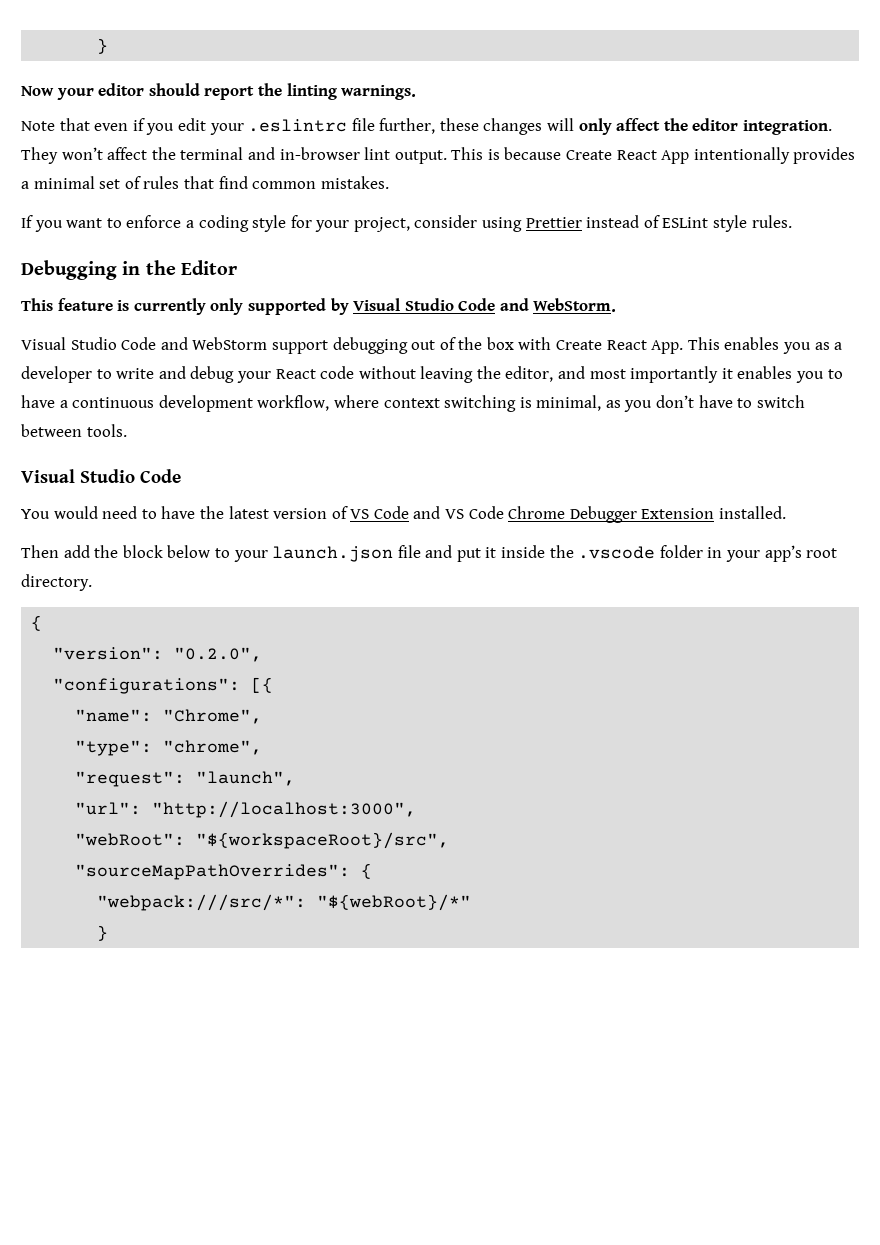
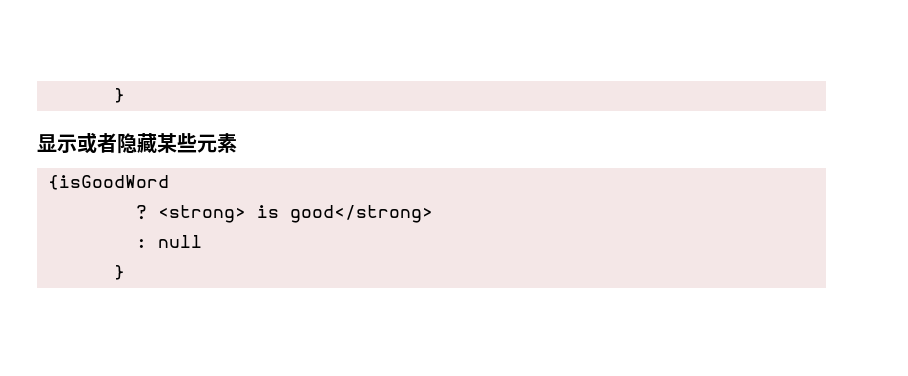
- Now your editor should report the linting warnings.
- Note that even if you edit your .eslintrc file further, these changes will only affect the editor integration. They won’t affect the terminal and in-browser lint output. This is because Create React App intentionally provides a minimal set of rules that find common mistakes.
- If you want to enforce a coding style for your project, consider using Prettier instead of ESLint style rules.
- Debugging in the Editor
- This feature is currently only supported by Visual Studio Code and WebStorm.
- Visual Studio Code and WebStorm support debugging out of the box with Create React App. This enables you as a developer to write and debug your React code without leaving the editor, and most importantly it enables you to have a continuous development workflow, where context switching is minimal, as you don’t have to switch between tools.
- Visual Studio Code
- You would need to have the latest version of VS Code and VS Code Chrome Debugger Extension installed.
- Then add the block below to your launch.json file and put it inside the .vscode folder in your app’s root directory.
- {
- "version": "0.2.0",
- "configurations": [{
- "name": "Chrome",
- "type": "chrome",
- "request": "launch",
- "url": "http://localhost:3000",
- "webRoot": "${workspaceRoot}/src",
- "sourceMapPathOverrides": {
- "webpack:///src/*": "${webRoot}/*"
+ 显示或者隐藏某些元素
+ {isGoodWord
+ ? <strong> is good</strong>
+ : null

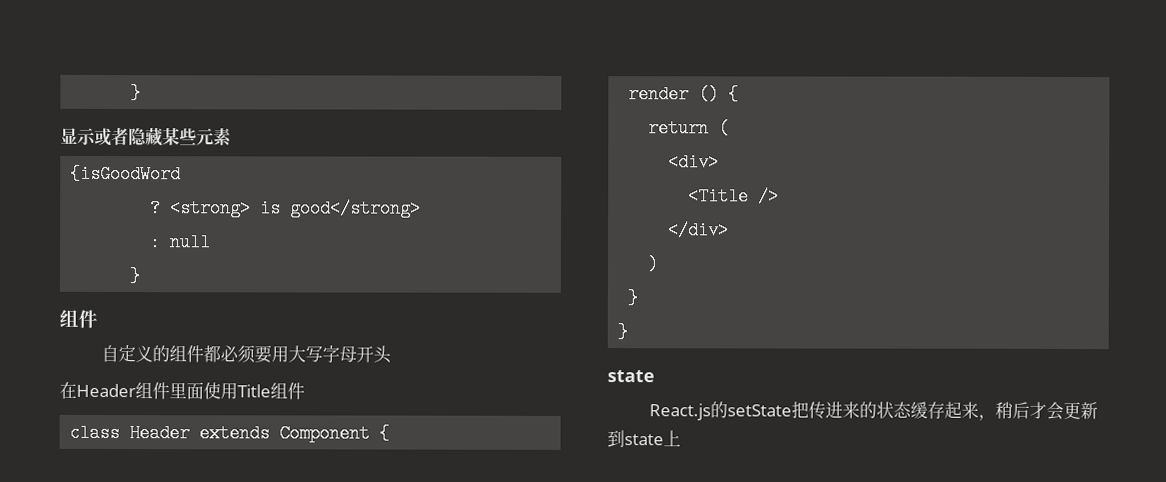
  : null
  }
+ 组件
+ 自定义的组件都必须要用大写字母开头
+ 在Header组件里面使用Title组件
+ class Header extends Component {
+ render () {
+ return (
+ <div>
+ <Title />
+ </div>
+ )
+ }
+ }
+ state
+ React.js的setState把传进来的状态缓存起来，稍后才会更新到state上

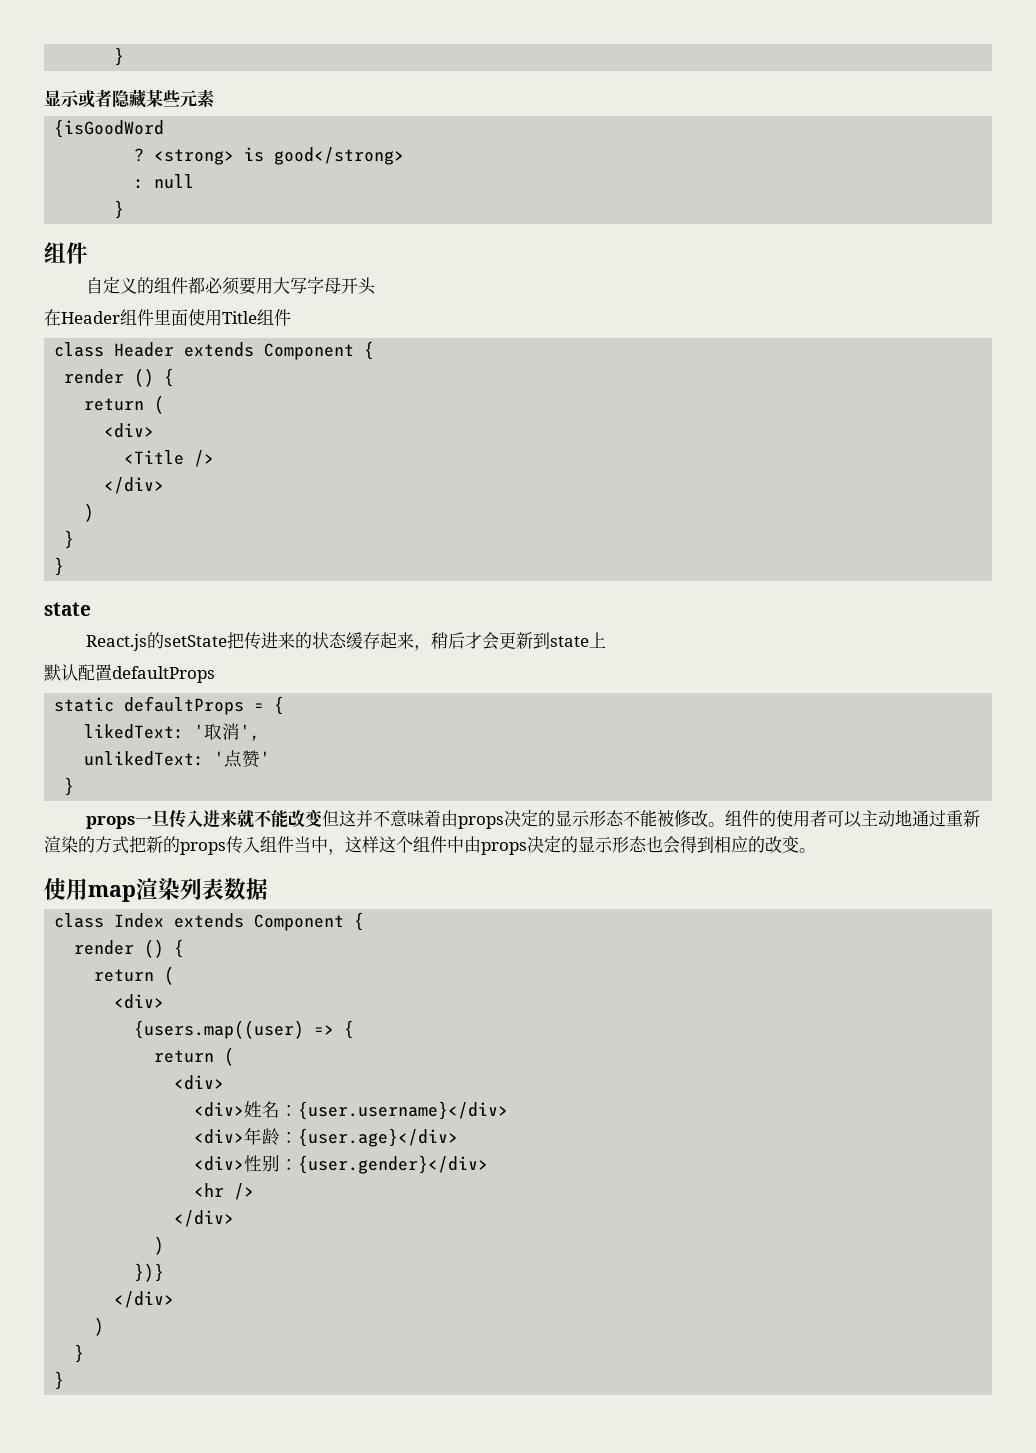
+ 默认配置defaultProps
+ static defaultProps = {
+ likedText: '取消',
+ unlikedText: '点赞'
+ }
+ props一旦传入进来就不能改变但这并不意味着由props决定的显示形态不能被修改。组件的使用者可以主动地通过重新渲染的方式把新的props传入组件当中，这样这个组件中由props决定的显示形态也会得到相应的改变。
+ 使用map渲染列表数据
+ class Index extends Component {
+ render () {
+ return (
+ <div>
+ {users.map((user) => {
+ return (
+ <div>
+ <div>姓名：{user.username}</div>
+ <div>年龄：{user.age}</div>
+ <div>性别：{user.gender}</div>
+ <hr />
+ </div>
+ )
+ })}
+ </div>
+ )
+ }
+ }

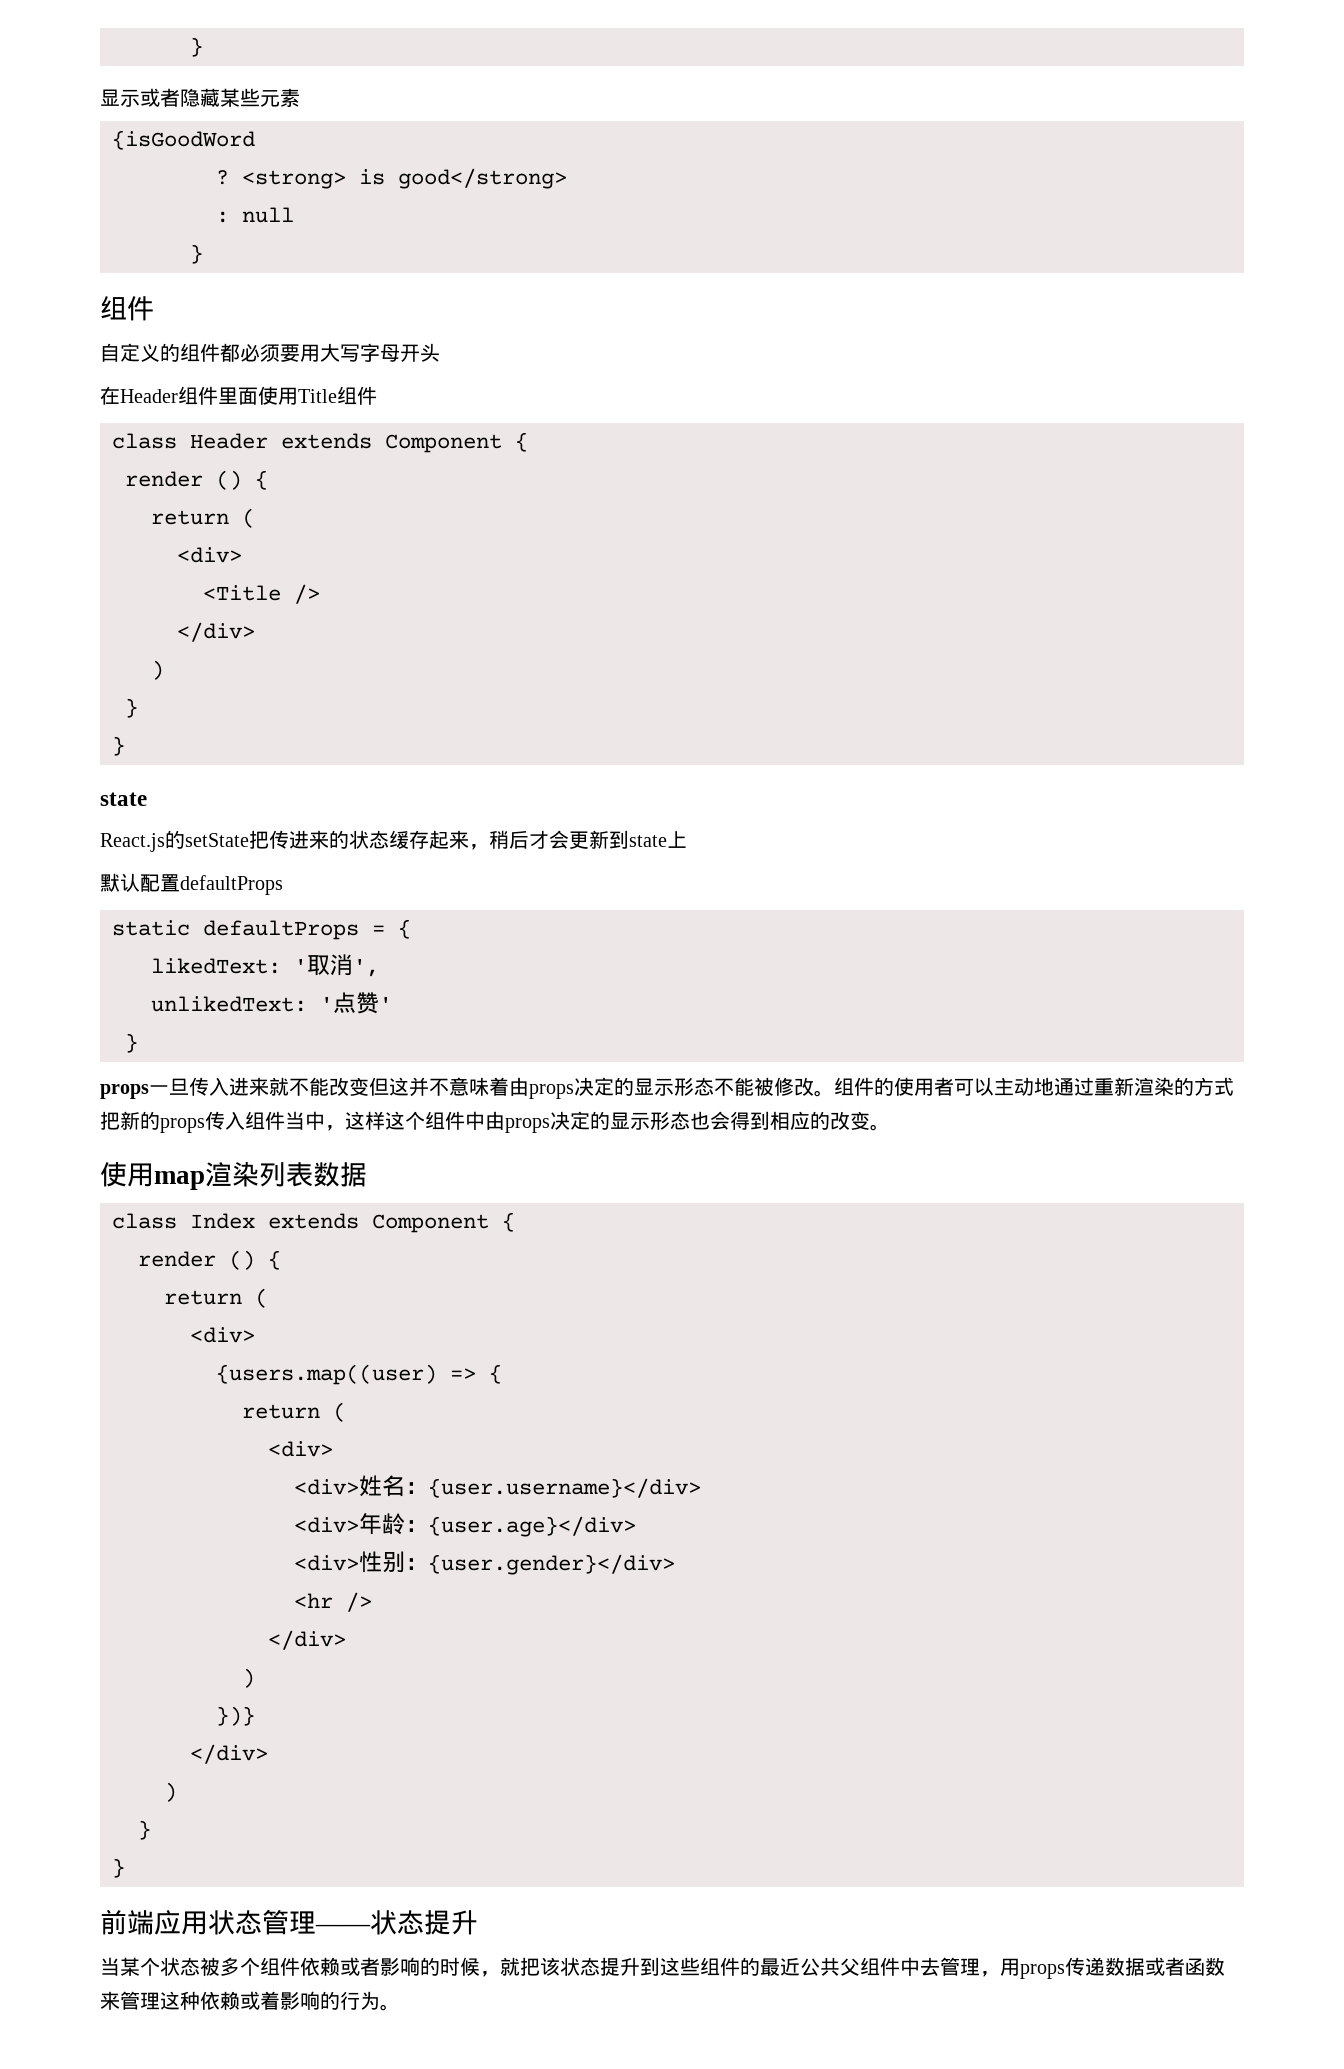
+ 前端应用状态管理——状态提升
+ 当某个状态被多个组件依赖或者影响的时候，就把该状态提升到这些组件的最近公共父组件中去管理，用props传递数据或者函数来管理这种依赖或着影响的行为。

